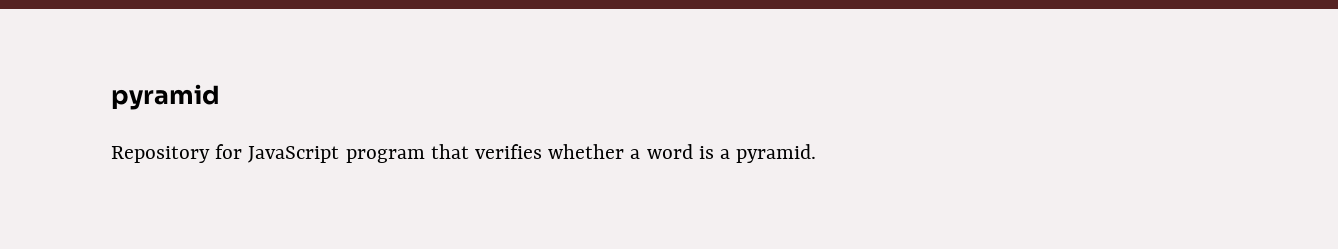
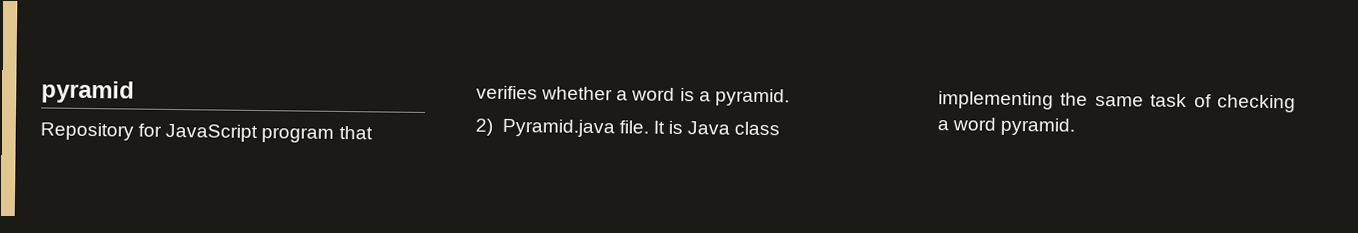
+ 2) Pyramid.java file. It is Java class implementing the same task of checking a word pyramid.

